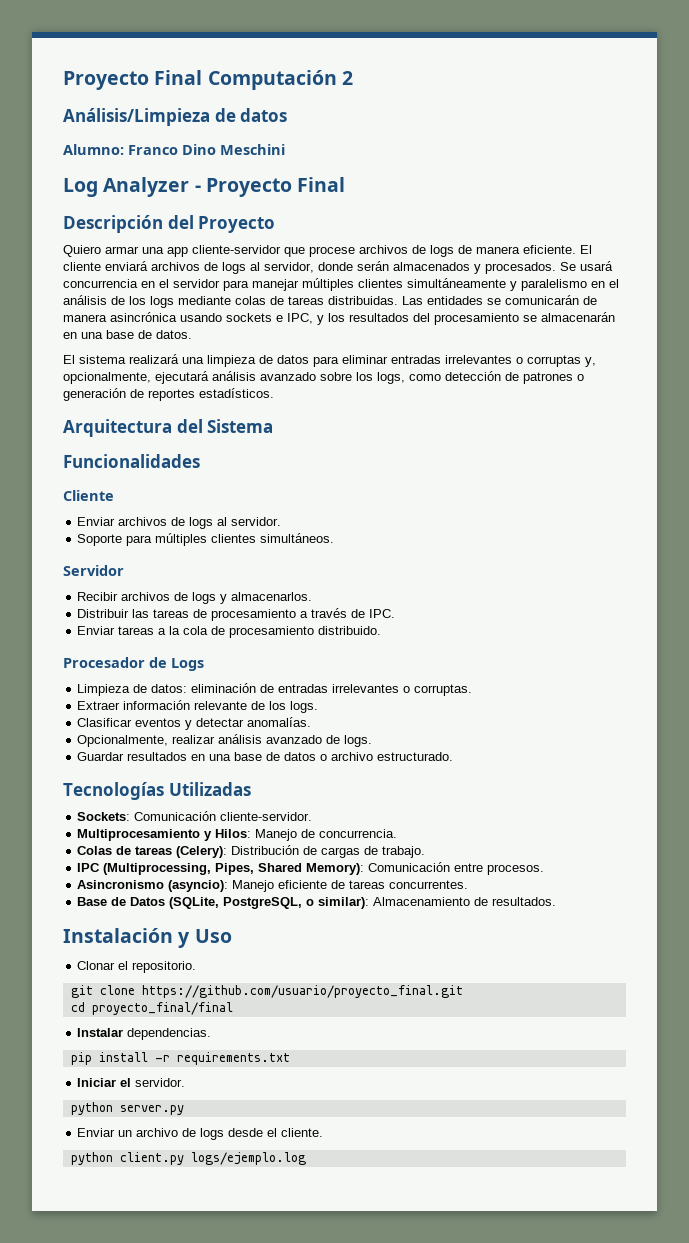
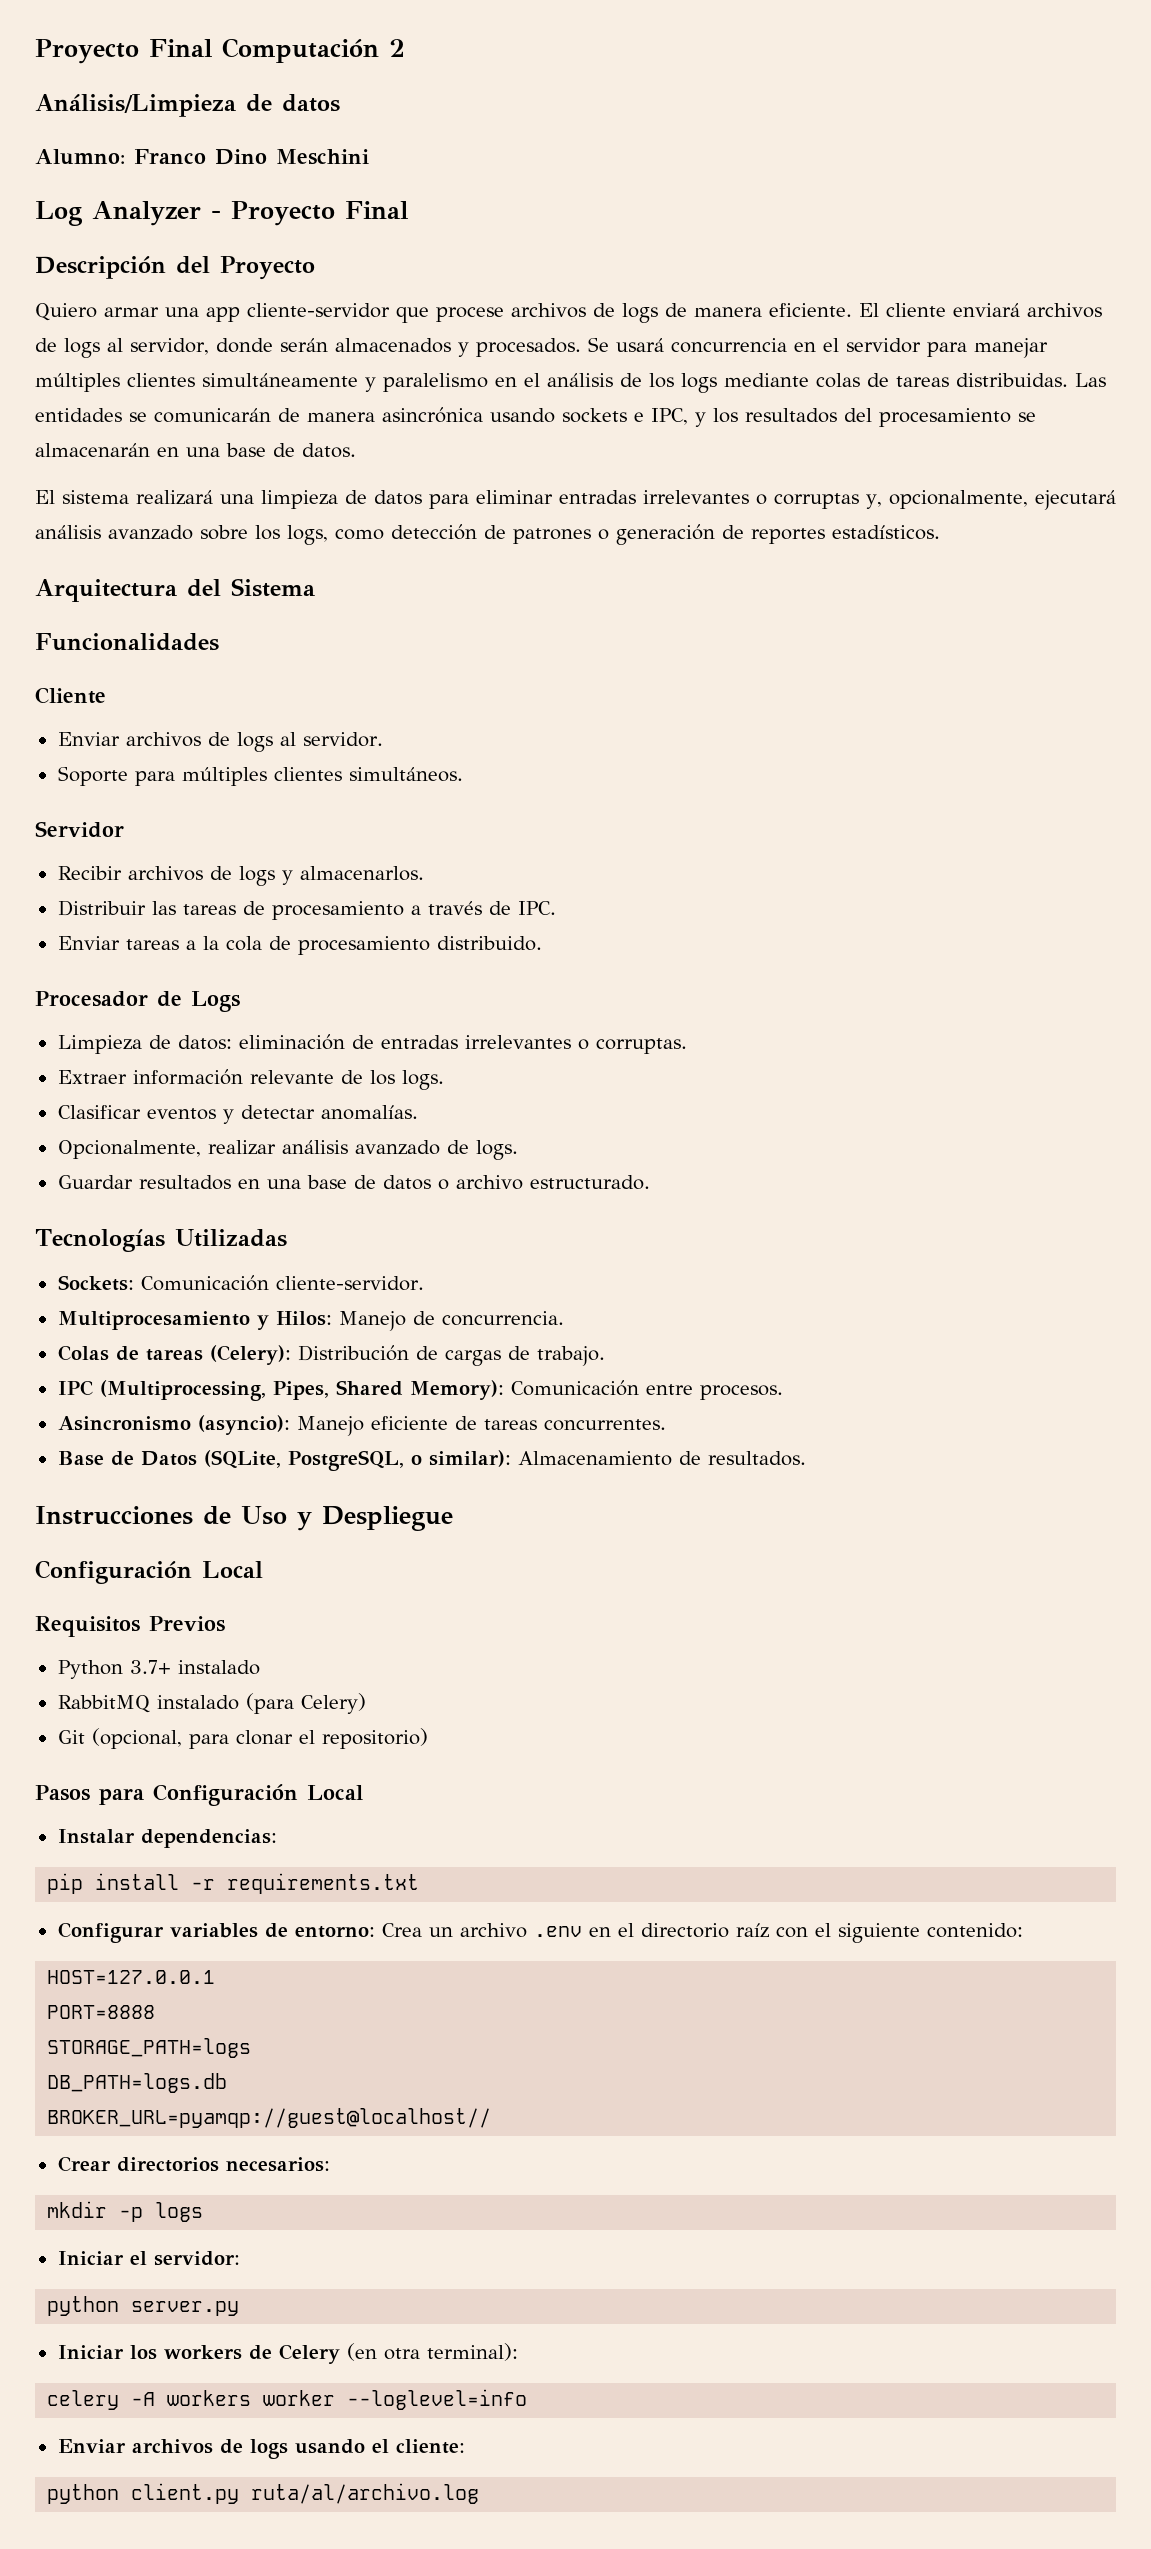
- Instalación y Uso
- Clonar el repositorio.
- git clone https://github.com/usuario/proyecto_final.git
- cd proyecto_final/final
+ Instrucciones de Uso y Despliegue
+ Configuración Local
+ Requisitos Previos
+ Python 3.7+ instalado
+ RabbitMQ instalado (para Celery)
+ Git (opcional, para clonar el repositorio)
+ Pasos para Configuración Local
- Instalar dependencias.
+ Instalar dependencias:
+ Configurar variables de entorno: Crea un archivo .env en el directorio raíz con el siguiente contenido:
+ HOST=127.0.0.1
+ PORT=8888
+ STORAGE_PATH=logs
+ DB_PATH=logs.db
+ BROKER_URL=pyamqp://guest@localhost//
+ Crear directorios necesarios:
+ mkdir -p logs
- Iniciar el servidor.
+ Iniciar el servidor:
- Enviar un archivo de logs desde el cliente.
+ Iniciar los workers de Celery (en otra terminal):
+ celery -A workers worker --loglevel=info
+ Enviar archivos de logs usando el cliente:
- python client.py logs/ejemplo.log
+ python client.py ruta/al/archivo.log

